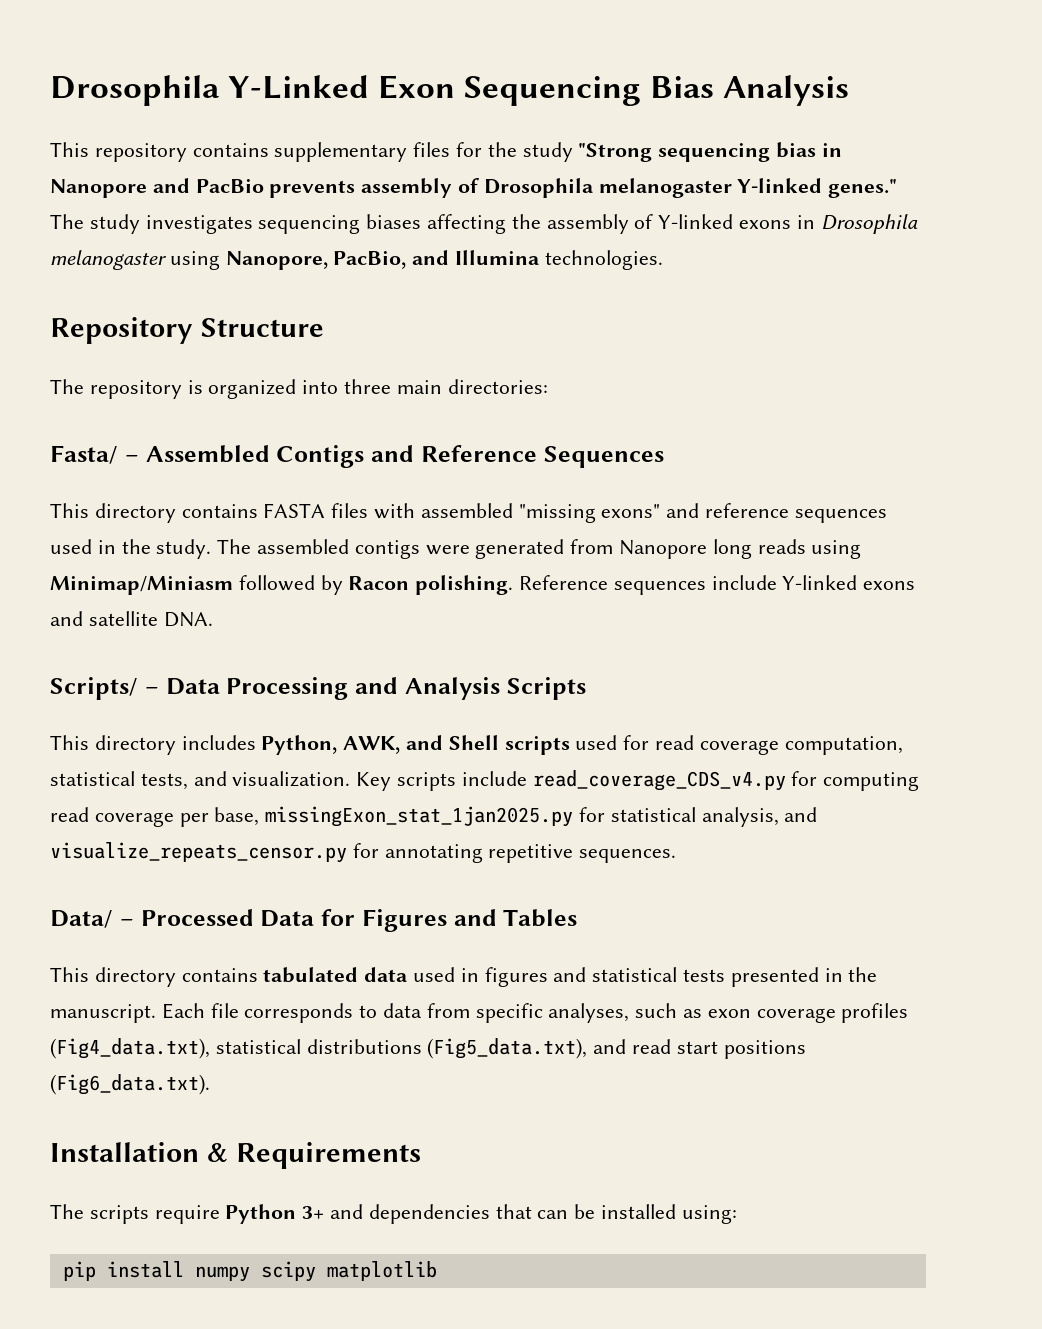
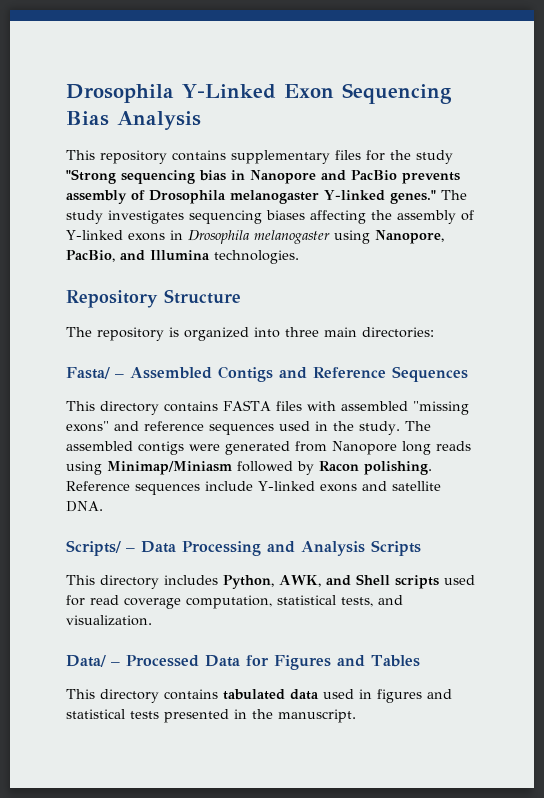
- Key scripts include read_coverage_CDS_v4.py for computing read coverage per base, missingExon_stat_1jan2025.py for statistical analysis, and visualize_repeats_censor.py for annotating repetitive sequences.
- Each file corresponds to data from specific analyses, such as exon coverage profiles (Fig4_data.txt), statistical distributions (Fig5_data.txt), and read start positions (Fig6_data.txt).
- Installation & Requirements
- The scripts require Python 3+ and dependencies that can be installed using:
- pip install numpy scipy matplotlib

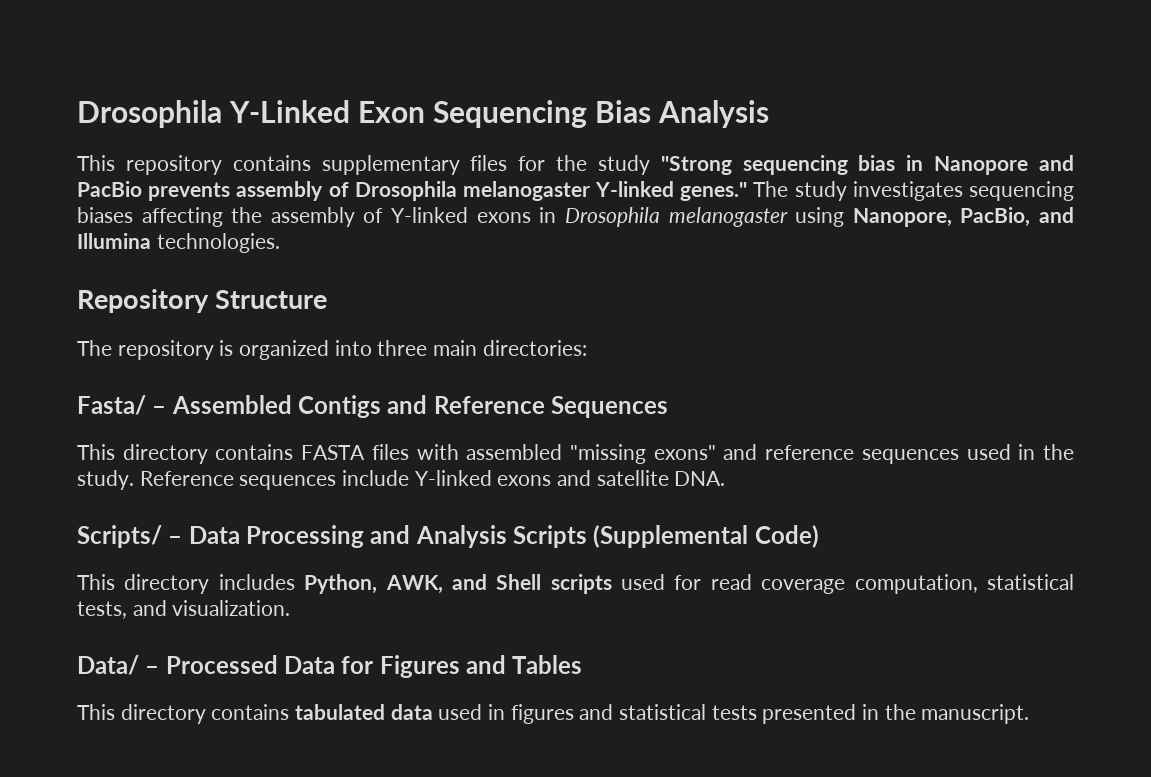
- The assembled contigs were generated from Nanopore long reads using Minimap/Miniasm followed by Racon polishing.
- Scripts/ – Data Processing and Analysis Scripts
+ Scripts/ – Data Processing and Analysis Scripts (Supplemental Code)

